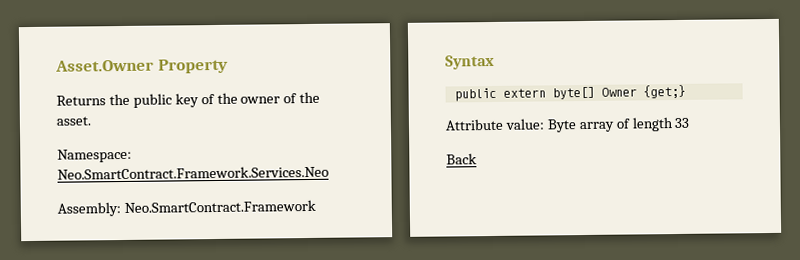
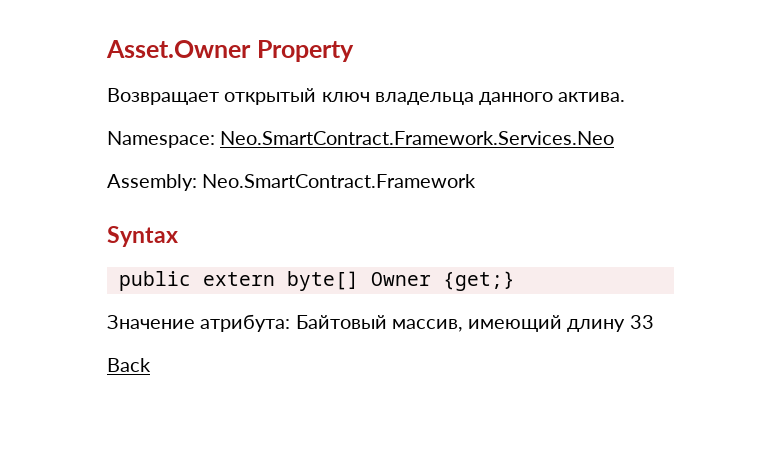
- Returns the public key of the owner of the asset.
+ Возвращает открытый ключ владельца данного актива.
- Attribute value: Byte array of length 33
+ Значение атрибута: Байтовый массив, имеющий длину 33

